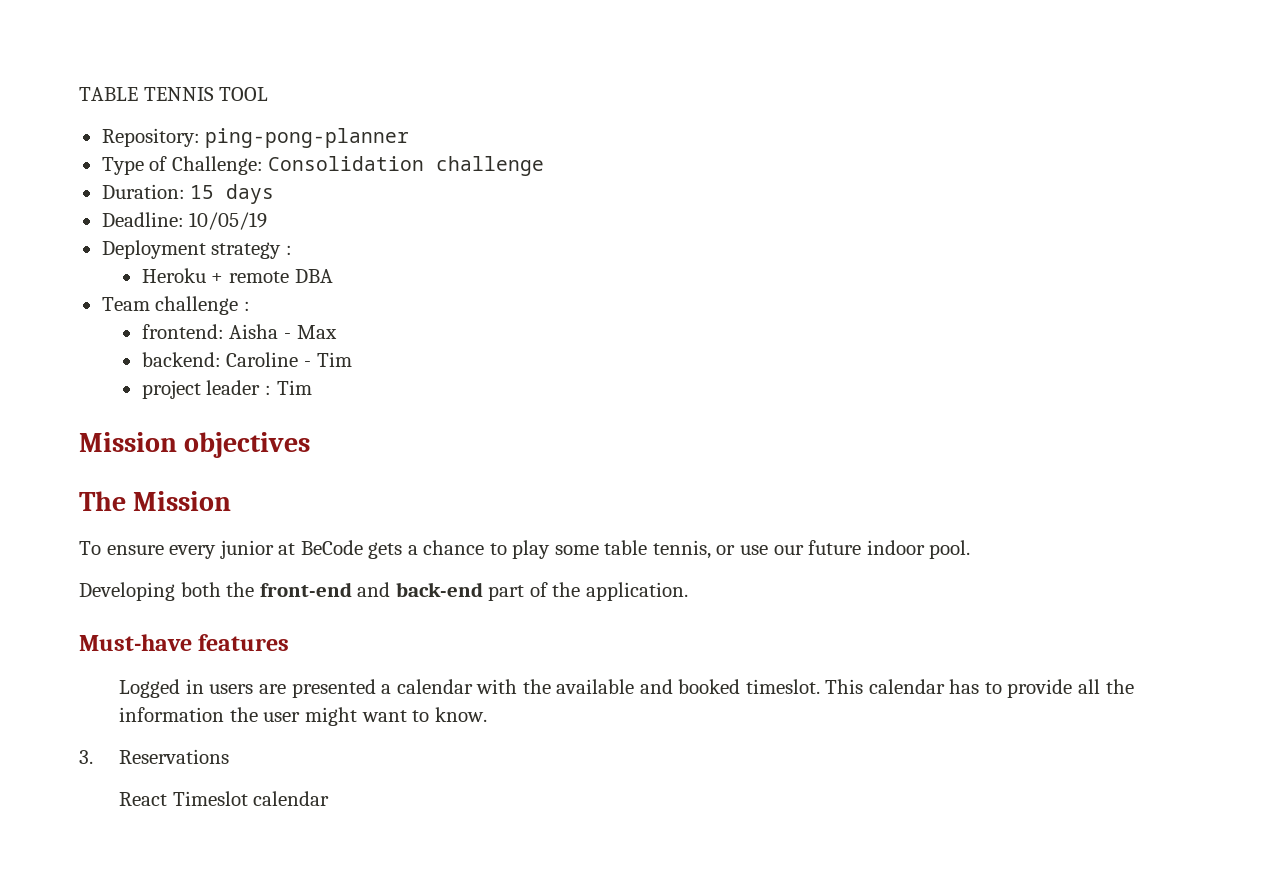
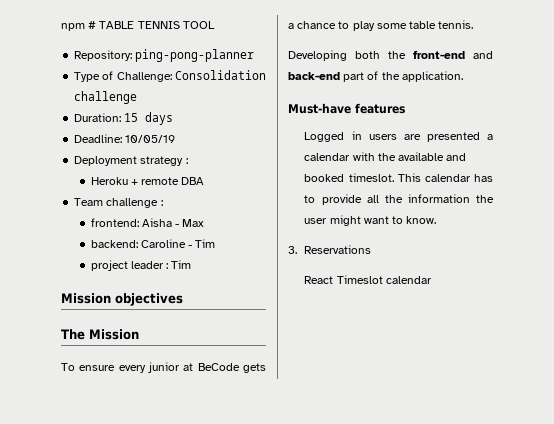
- TABLE TENNIS TOOL
+ npm # TABLE TENNIS TOOL
- To ensure every junior at BeCode gets a chance to play some table tennis, or use our future indoor pool.
+ To ensure every junior at BeCode gets a chance to play some table tennis.

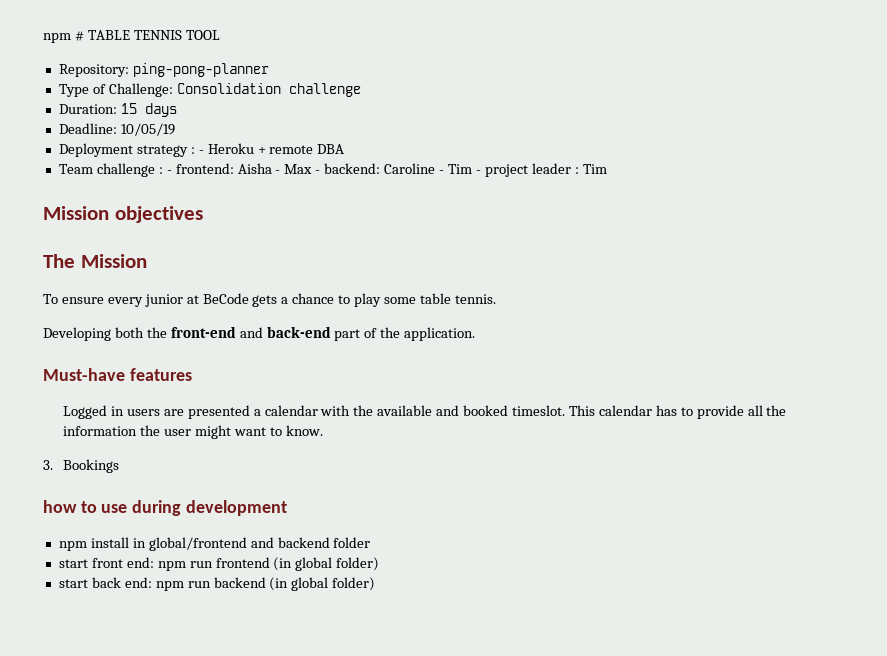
- Deployment strategy :
- Heroku + remote DBA
+ Deployment strategy : - Heroku + remote DBA
- Team challenge :
- frontend: Aisha - Max
- backend: Caroline - Tim
- project leader : Tim
+ Team challenge : - frontend: Aisha - Max - backend: Caroline - Tim - project leader : Tim
- 3. Reservations
- React Timeslot calendar
+ 3. Bookings
+ how to use during development
+ npm install in global/frontend and backend folder
+ start front end: npm run frontend (in global folder)
+ start back end: npm run backend (in global folder)

